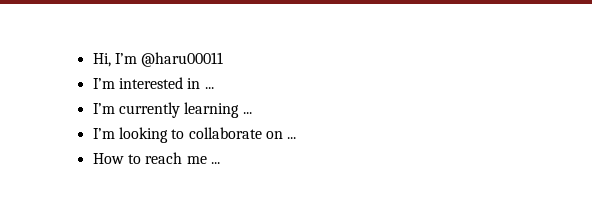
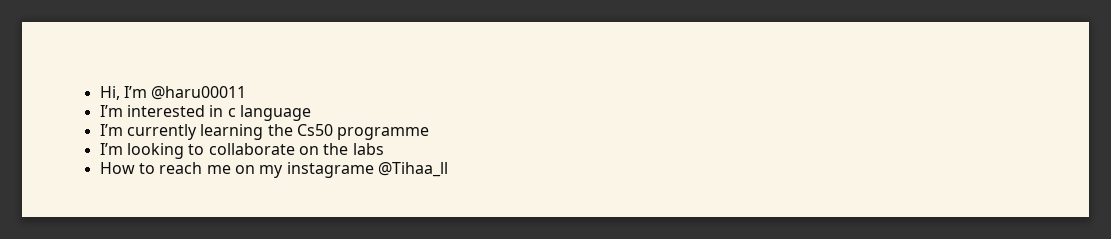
- I’m interested in ...
+ I’m interested in c language
- I’m currently learning ...
+ I’m currently learning the Cs50 programme
- I’m looking to collaborate on ...
+ I’m looking to collaborate on the labs
- How to reach me ...
+ How to reach me on my instagrame @Tihaa_ll

